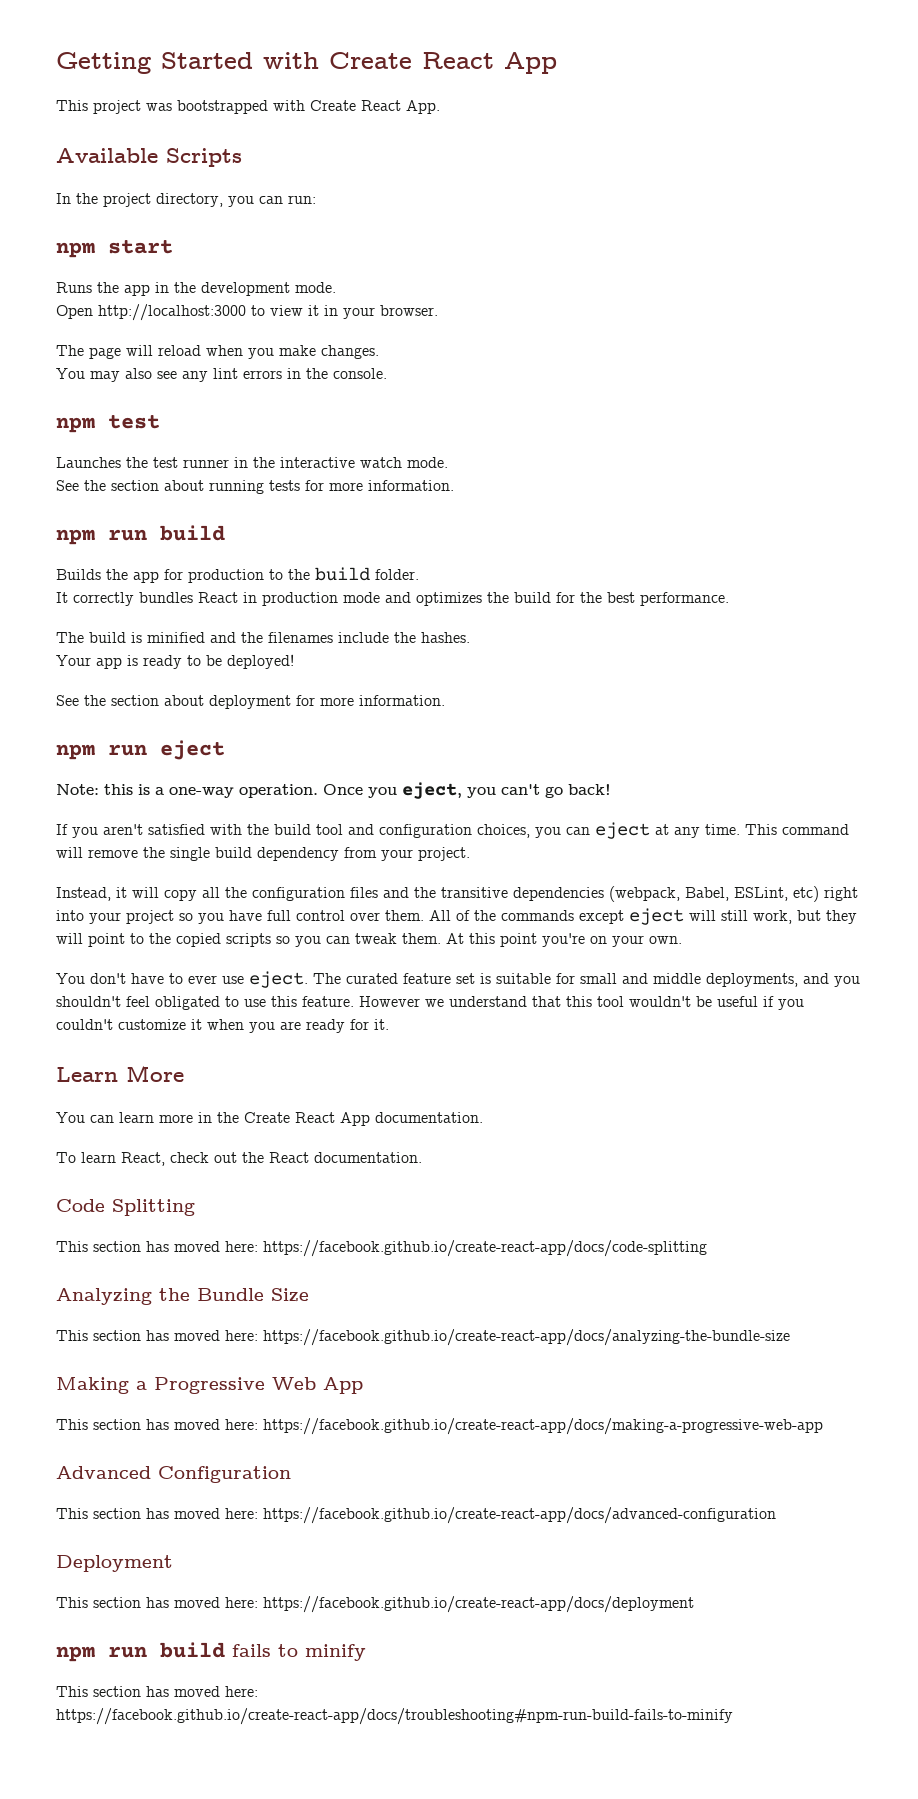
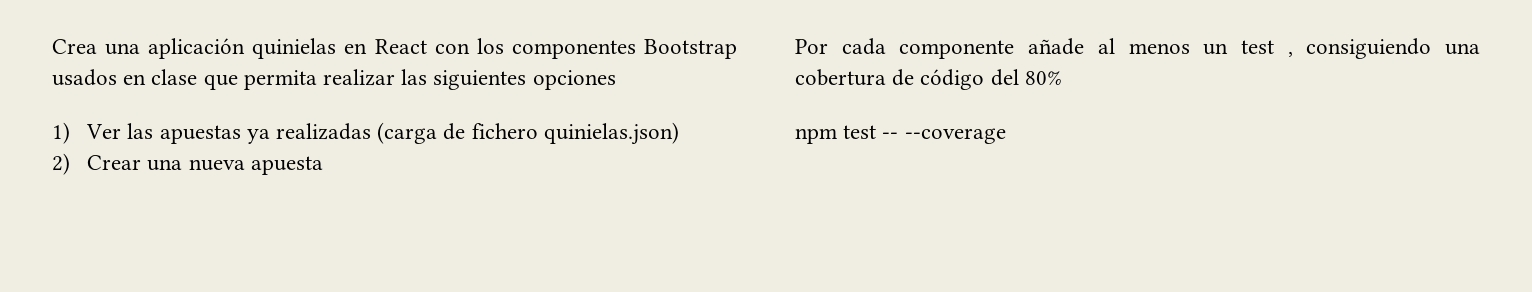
- Getting Started with Create React App
- This project was bootstrapped with Create React App.
- Available Scripts
- In the project directory, you can run:
- npm start
- Runs the app in the development mode.
- Open http://localhost:3000 to view it in your browser.
- The page will reload when you make changes.
- You may also see any lint errors in the console.
- npm test
- Launches the test runner in the interactive watch mode.
- See the section about running tests for more information.
- npm run build
- Builds the app for production to the build folder.
- It correctly bundles React in production mode and optimizes the build for the best performance.
- The build is minified and the filenames include the hashes.
- Your app is ready to be deployed!
- See the section about deployment for more information.
- npm run eject
- Note: this is a one-way operation. Once you eject, you can't go back!
- If you aren't satisfied with the build tool and configuration choices, you can eject at any time. This command will remove the single build dependency from your project.
- Instead, it will copy all the configuration files and the transitive dependencies (webpack, Babel, ESLint, etc) right into your project so you have full control over them. All of the commands except eject will still work, but they will point to the copied scripts so you can tweak them. At this point you're on your own.
- You don't have to ever use eject. The curated feature set is suitable for small and middle deployments, and you shouldn't feel obligated to use this feature. However we understand that this tool wouldn't be useful if you couldn't customize it when you are ready for it.
- Learn More
- You can learn more in the Create React App documentation.
- To learn React, check out the React documentation.
- Code Splitting
- This section has moved here: https://facebook.github.io/create-react-app/docs/code-splitting
- Analyzing the Bundle Size
- This section has moved here: https://facebook.github.io/create-react-app/docs/analyzing-the-bundle-size
- Making a Progressive Web App
- This section has moved here: https://facebook.github.io/create-react-app/docs/making-a-progressive-web-app
- Advanced Configuration
- This section has moved here: https://facebook.github.io/create-react-app/docs/advanced-configuration
- Deployment
- This section has moved here: https://facebook.github.io/create-react-app/docs/deployment
- npm run build fails to minify
- This section has moved here: https://facebook.github.io/create-react-app/docs/troubleshooting#npm-run-build-fails-to-minify
+ Crea una aplicación quinielas en React con los componentes Bootstrap usados en clase que permita realizar las siguientes opciones
+ 1) Ver las apuestas ya realizadas (carga de fichero quinielas.json)
+ 2) Crear una nueva apuesta
+ Por cada componente añade al menos un test , consiguiendo una cobertura de código del 80%
+ npm test -- --coverage

